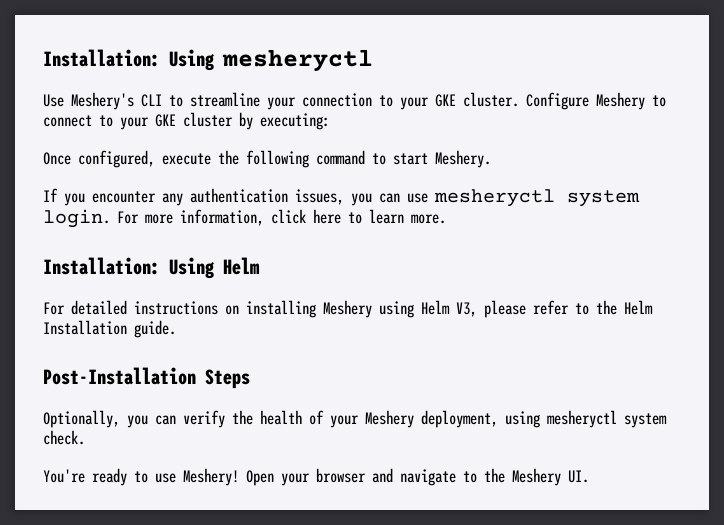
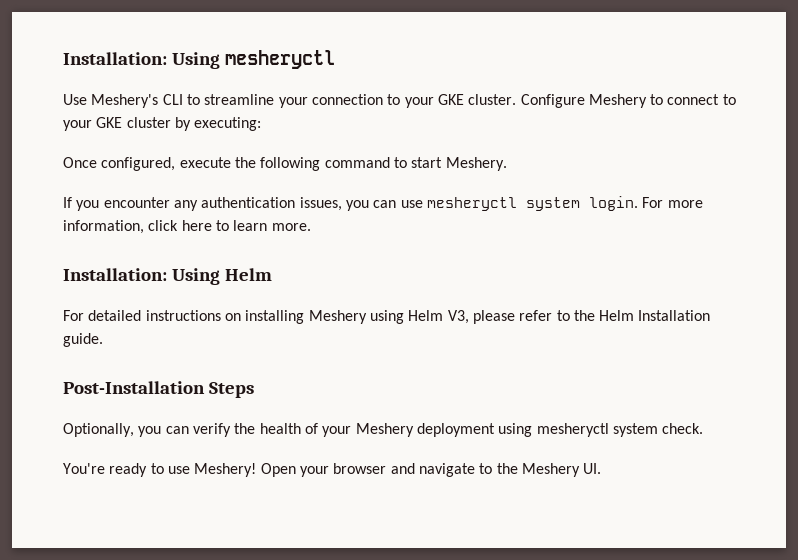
- Optionally, you can verify the health of your Meshery deployment, using mesheryctl system check.
+ Optionally, you can verify the health of your Meshery deployment using mesheryctl system check.

